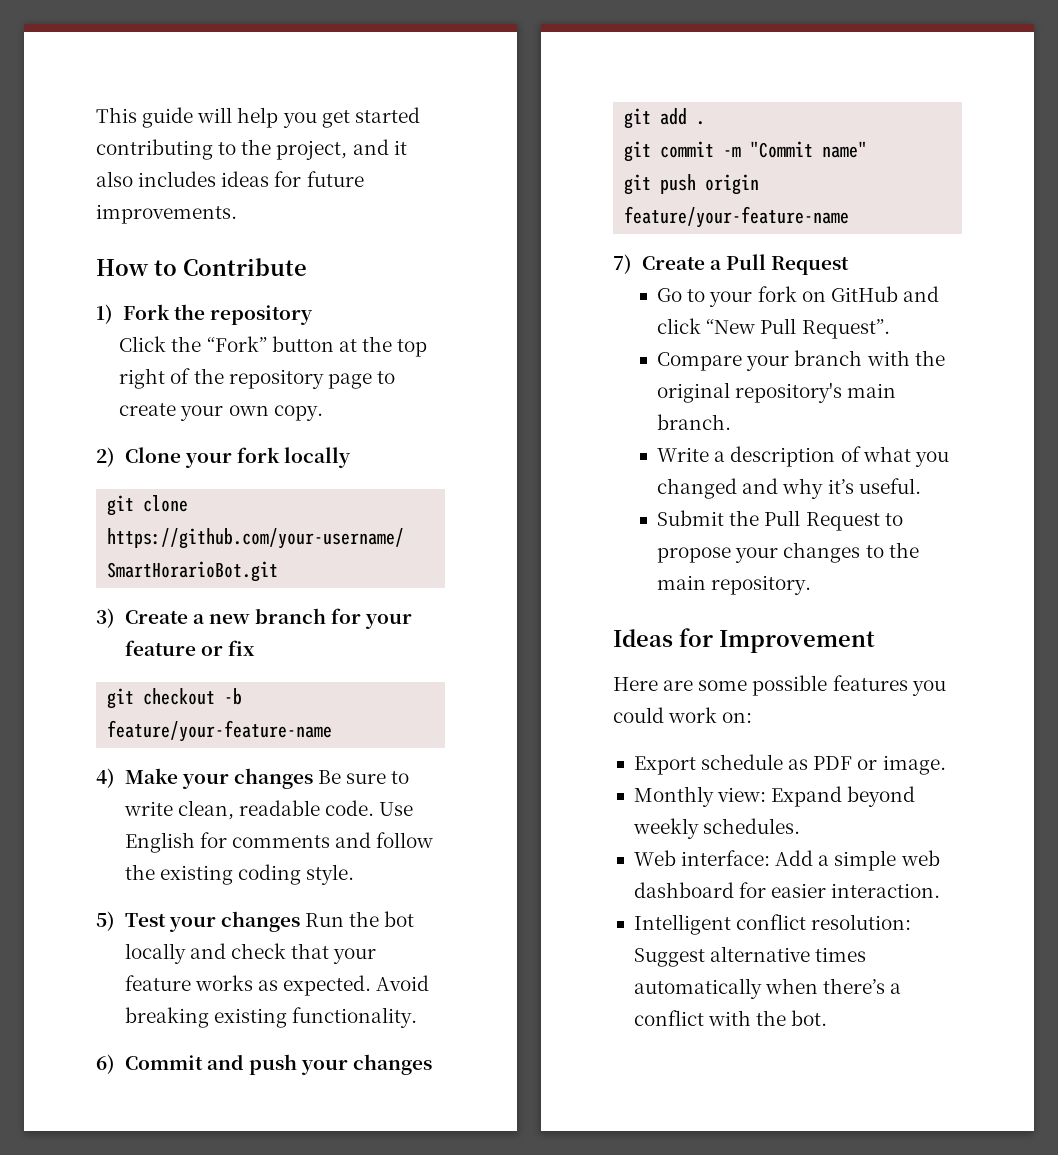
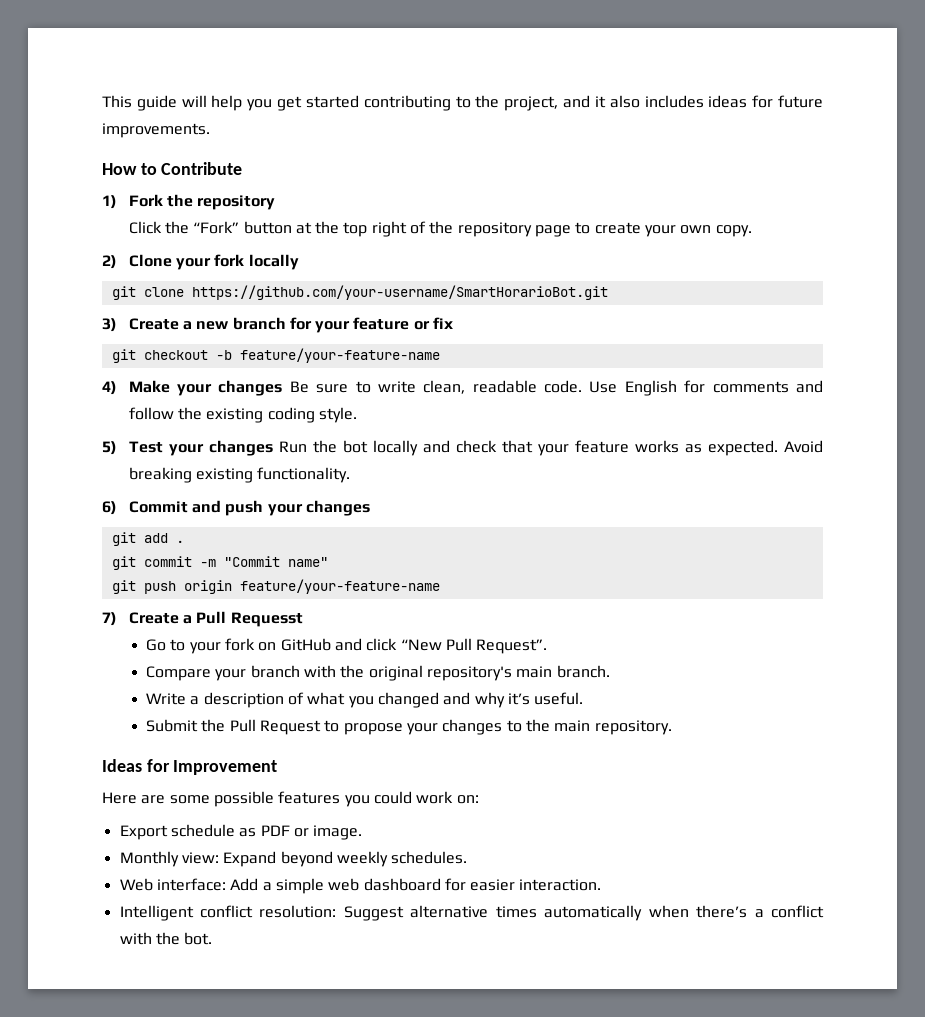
- 7) Create a Pull Request
+ 7) Create a Pull Requesst

